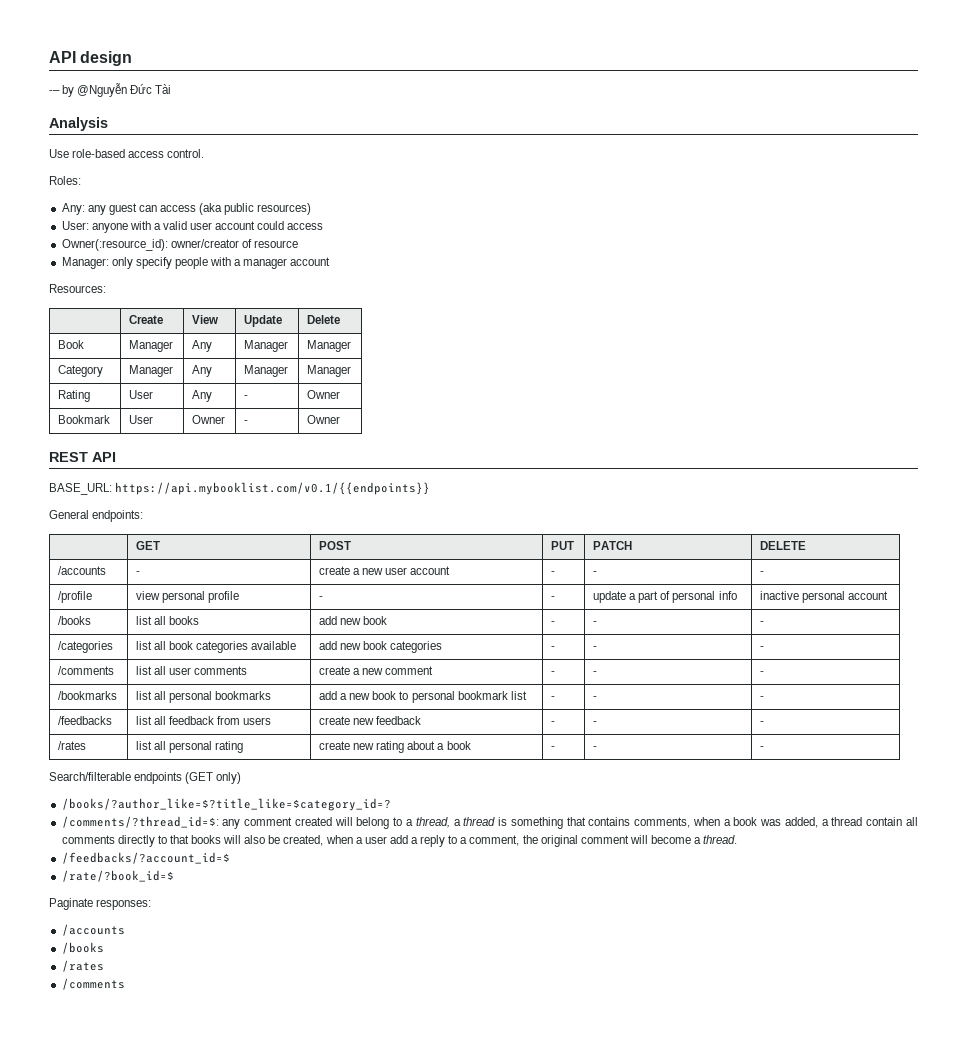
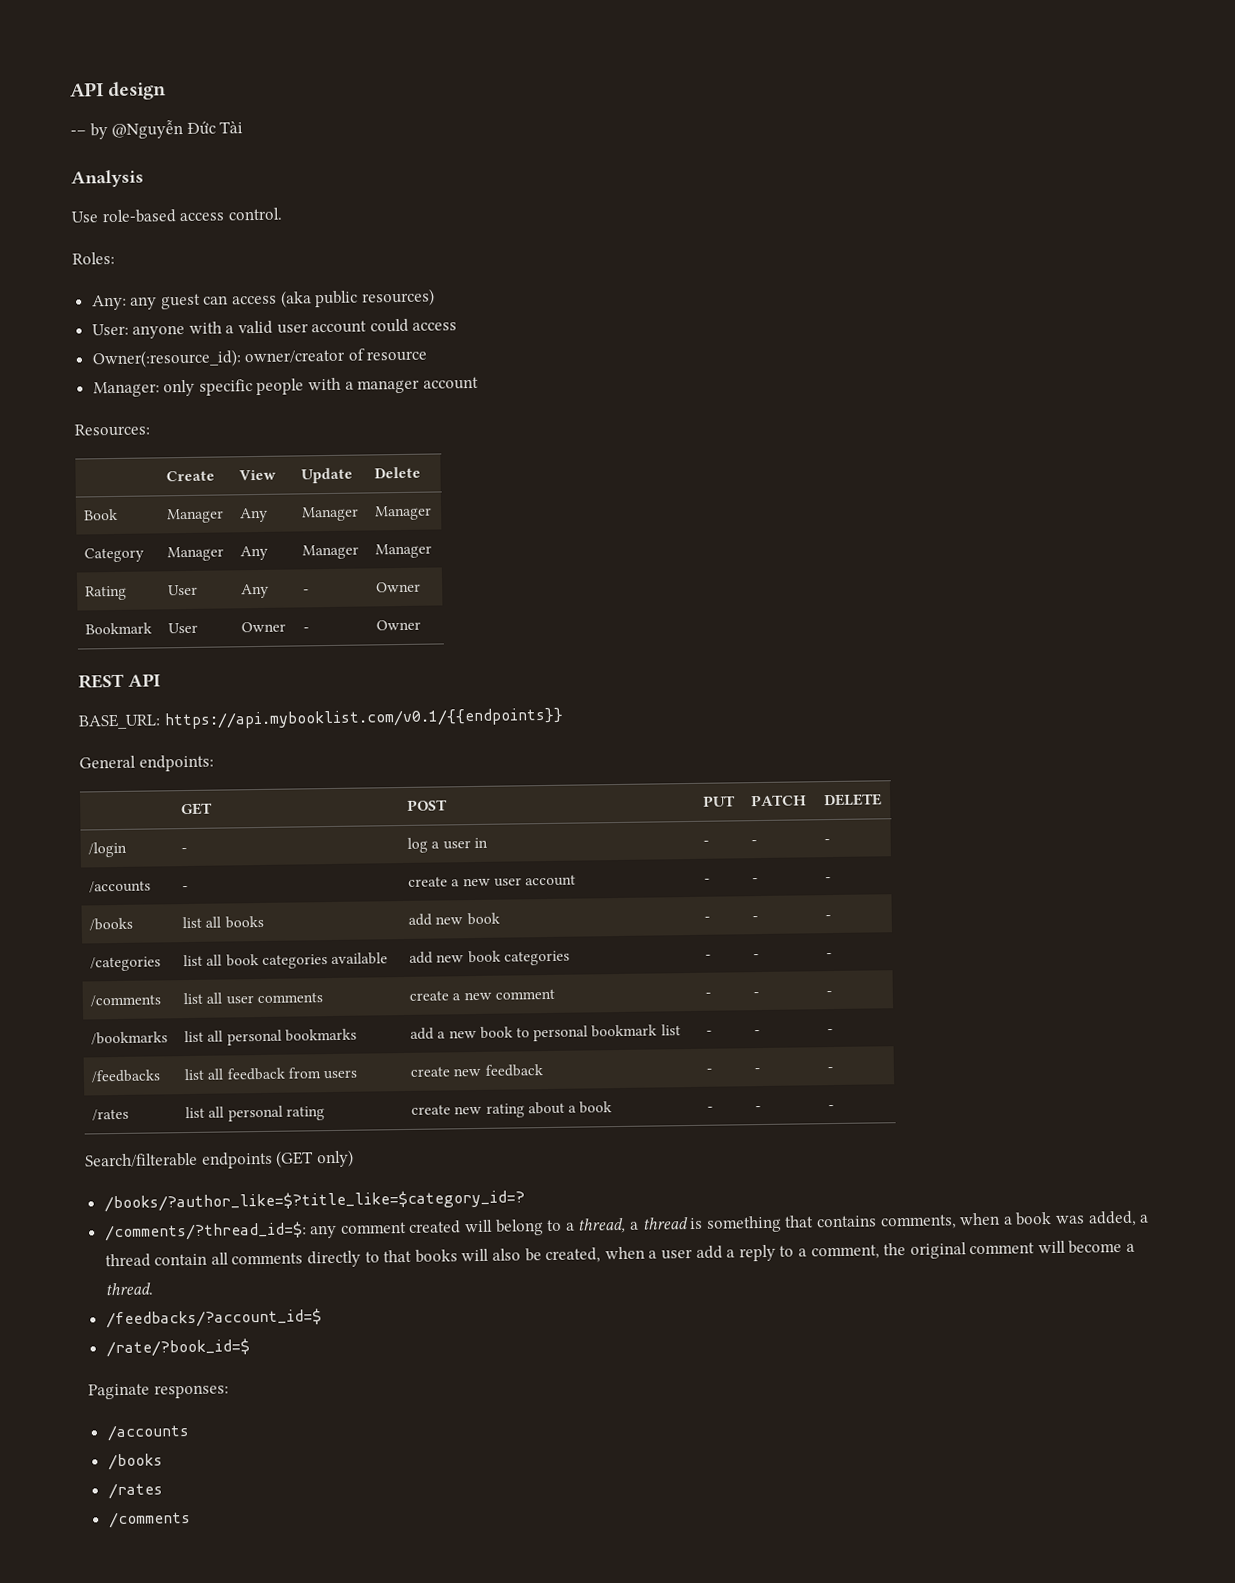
- Manager: only specify people with a manager account
+ Manager: only specific people with a manager account
+ /login | - | log a user in | - | - | -
- /profile | view personal profile | - | - | update a part of personal info | inactive personal account

